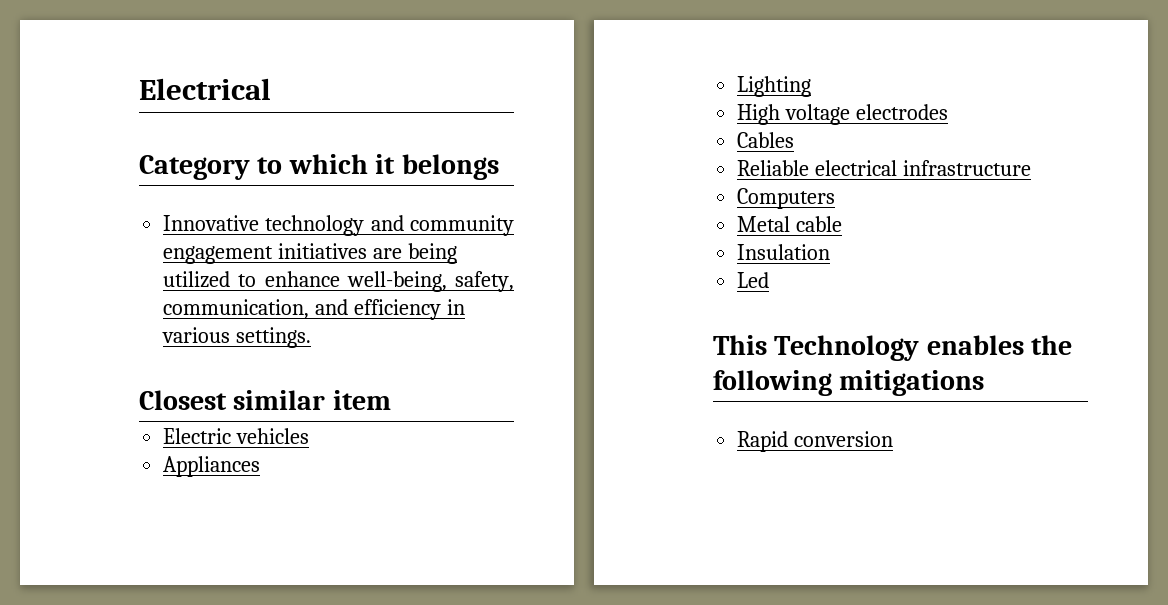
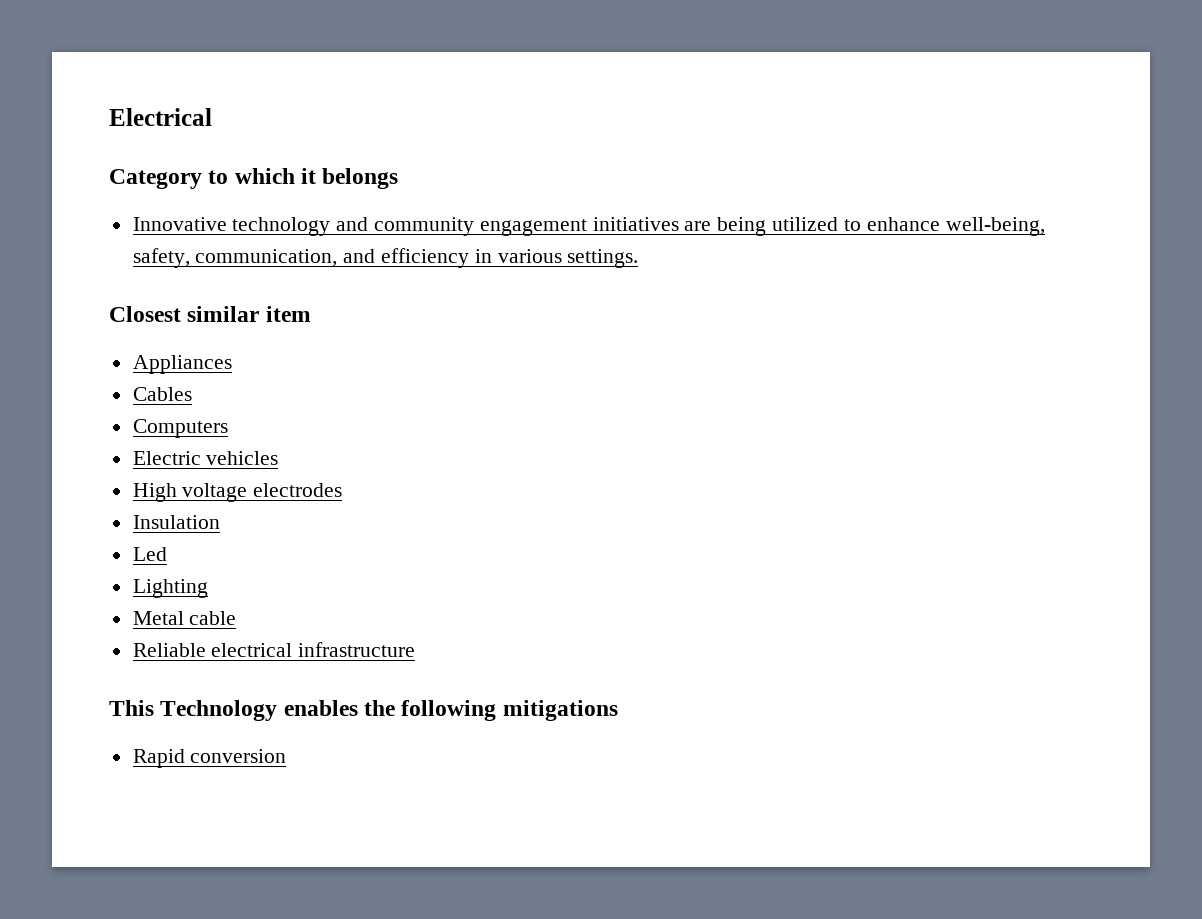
+ Appliances
+ Cables
+ Computers
- Appliances
- Lighting
- Cables
- Reliable electrical infrastructure
- Computers
- Metal cable
  Insulation
  Led
+ Lighting
+ Metal cable
+ Reliable electrical infrastructure

